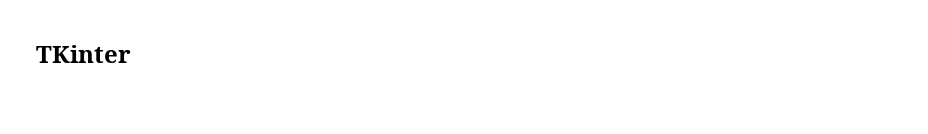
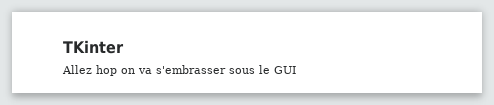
+ Allez hop on va s'embrasser sous le GUI

